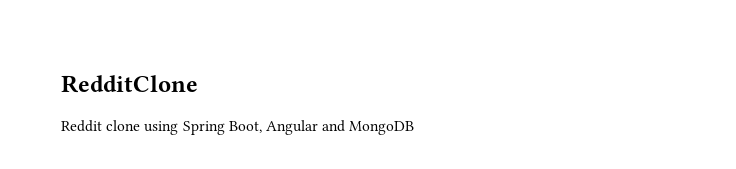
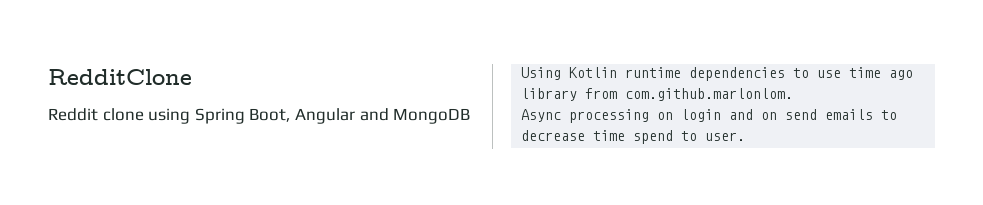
+ Using Kotlin runtime dependencies to use time ago library from com.github.marlonlom.
+ Async processing on login and on send emails to decrease time spend to user.

